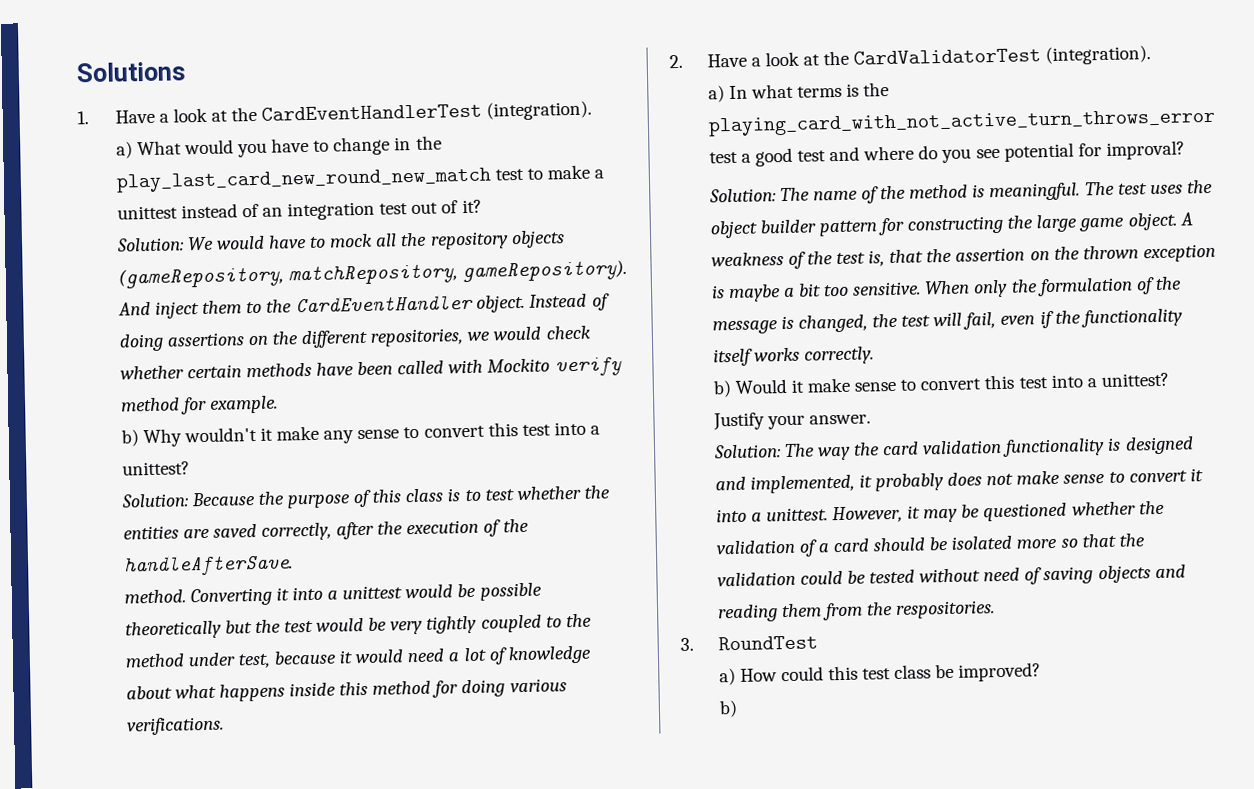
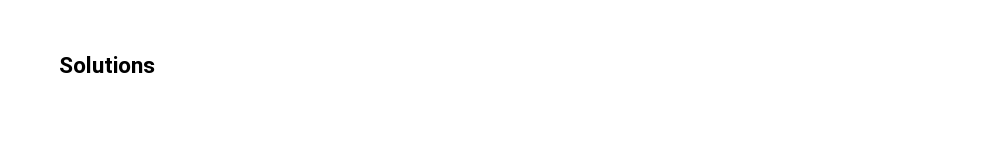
- 1. Have a look at the CardEventHandlerTest (integration).
- a) What would you have to change in the play_last_card_new_round_new_match test to make a unittest instead of an integration test out of it?
- Solution: We would have to mock all the repository objects (gameRepository, matchRepository, gameRepository). And inject them to the CardEventHandler object. Instead of doing assertions on the different repositories, we would check whether certain methods have been called with Mockito verify method for example.
- b) Why wouldn't it make any sense to convert this test into a unittest?
- Solution: Because the purpose of this class is to test whether the entities are saved correctly, after the execution of the handleAfterSave.
- method. Converting it into a unittest would be possible theoretically but the test would be very tightly coupled to the method under test, because it would need a lot of knowledge about what happens inside this method for doing various verifications.
- 2. Have a look at the CardValidatorTest (integration).
- a) In what terms is the playing_card_with_not_active_turn_throws_error test a good test and where do you see potential for improval?
- Solution: The name of the method is meaningful. The test uses the object builder pattern for constructing the large game object. A weakness of the test is, that the assertion on the thrown exception is maybe a bit too sensitive. When only the formulation of the message is changed, the test will fail, even if the functionality itself works correctly.
- b) Would it make sense to convert this test into a unittest? Justify your answer.
- Solution: The way the card validation functionality is designed and implemented, it probably does not make sense to convert it into a unittest. However, it may be questioned whether the validation of a card should be isolated more so that the validation could be tested without need of saving objects and reading them from the respositories.
- 3. RoundTest
- a) How could this test class be improved?
- b)

